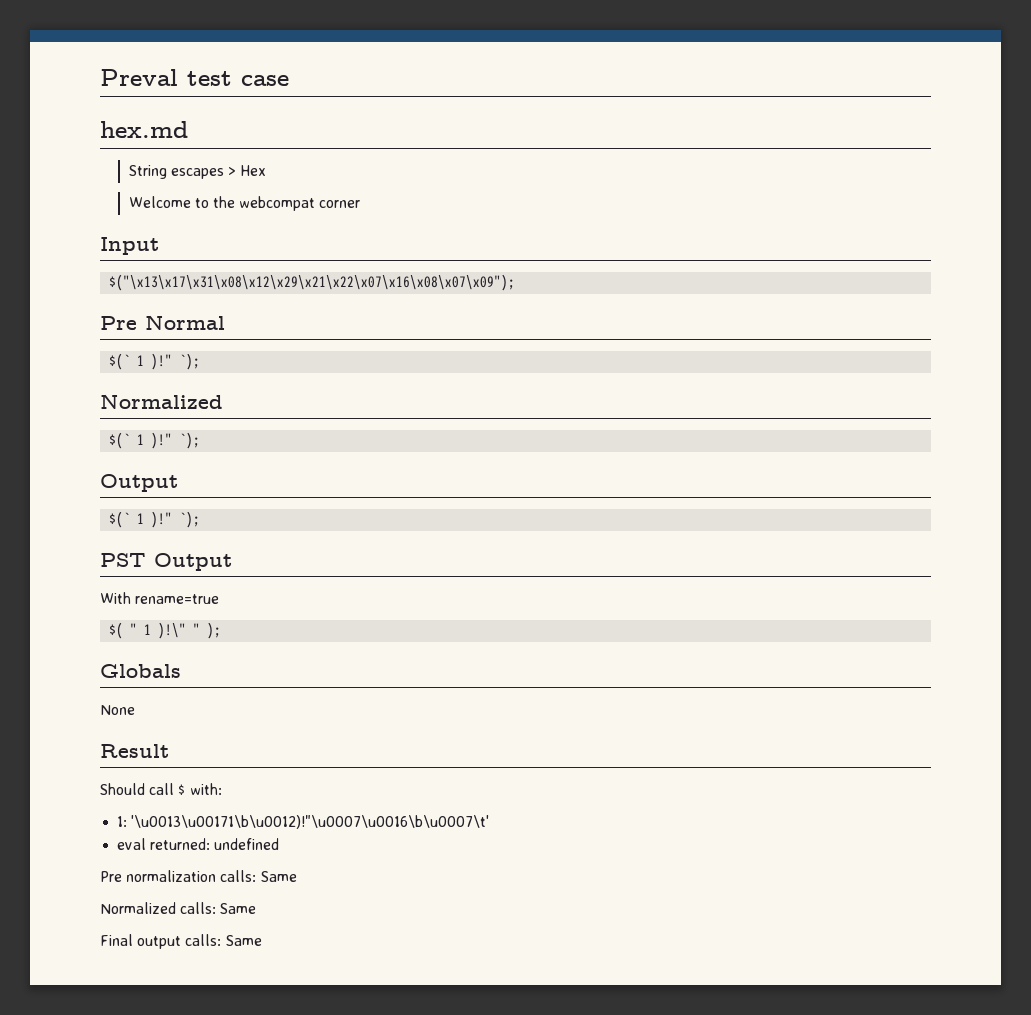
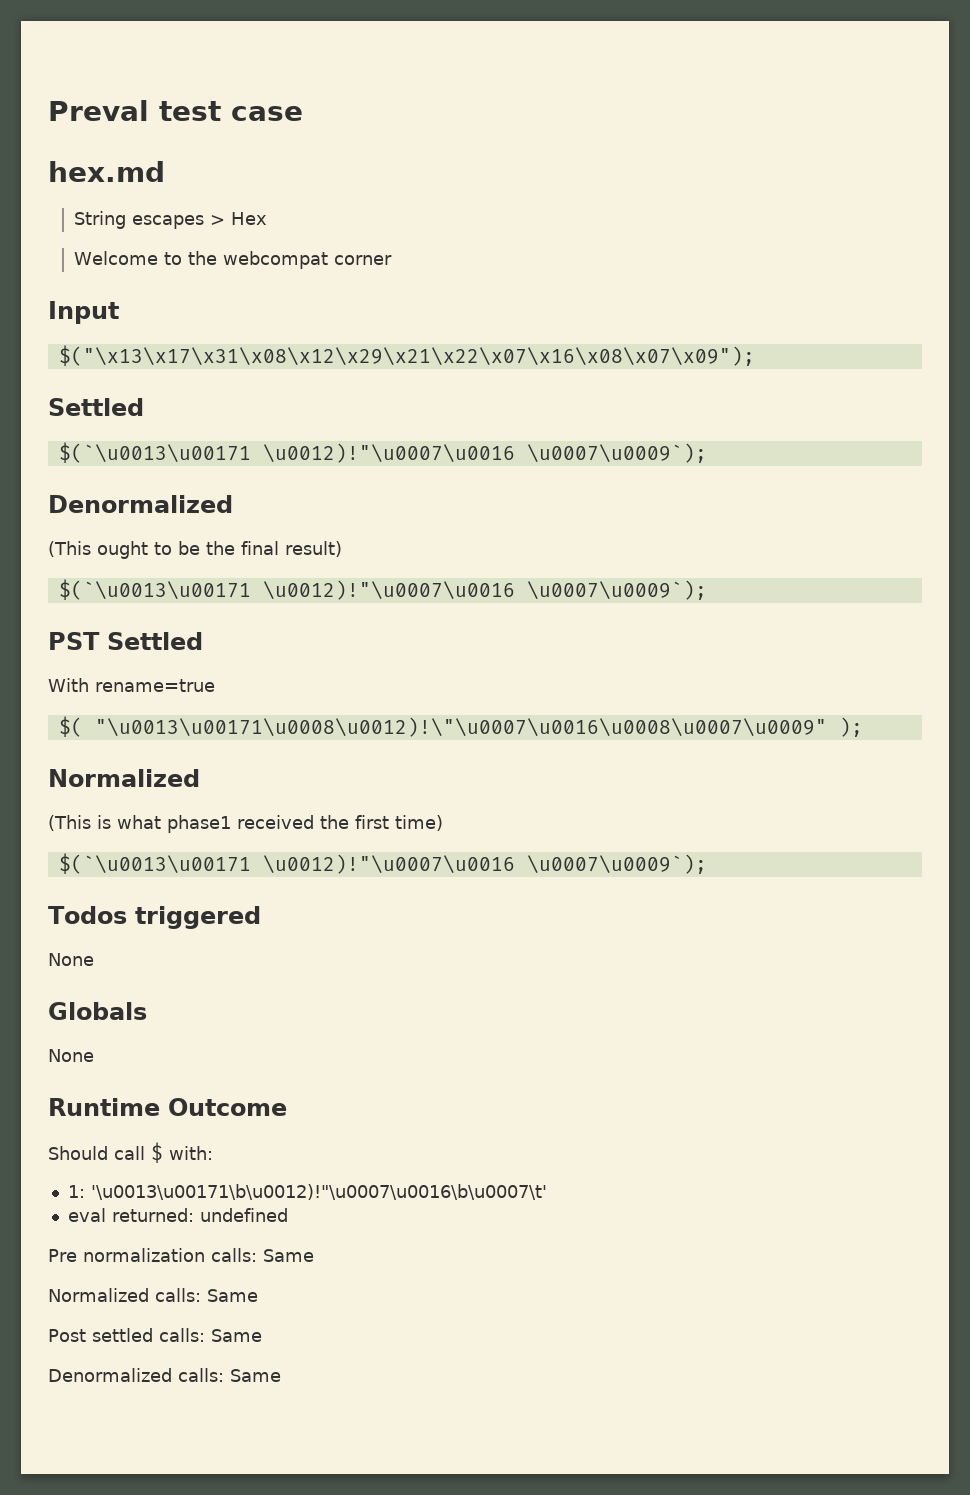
  $("\x13\x17\x31\x08\x12\x29\x21\x22\x07\x16\x08\x07\x09");
- Pre Normal
- $(` 1 )!" `);
- Normalized
- $(` 1 )!" `);
- Output
- $(` 1 )!" `);
+ Settled
+ $(`\u0013\u00171 \u0012)!"\u0007\u0016 \u0007\u0009`);
+ Denormalized
+ (This ought to be the final result)
+ $(`\u0013\u00171 \u0012)!"\u0007\u0016 \u0007\u0009`);
- PST Output
+ PST Settled
- $( " 1 )!\" " );
+ $( "\u0013\u00171\u0008\u0012)!\"\u0007\u0016\u0008\u0007\u0009" );
+ Normalized
+ (This is what phase1 received the first time)
+ $(`\u0013\u00171 \u0012)!"\u0007\u0016 \u0007\u0009`);
+ Todos triggered
+ None
- Result
+ Runtime Outcome
- Final output calls: Same
+ Post settled calls: Same
+ Denormalized calls: Same

